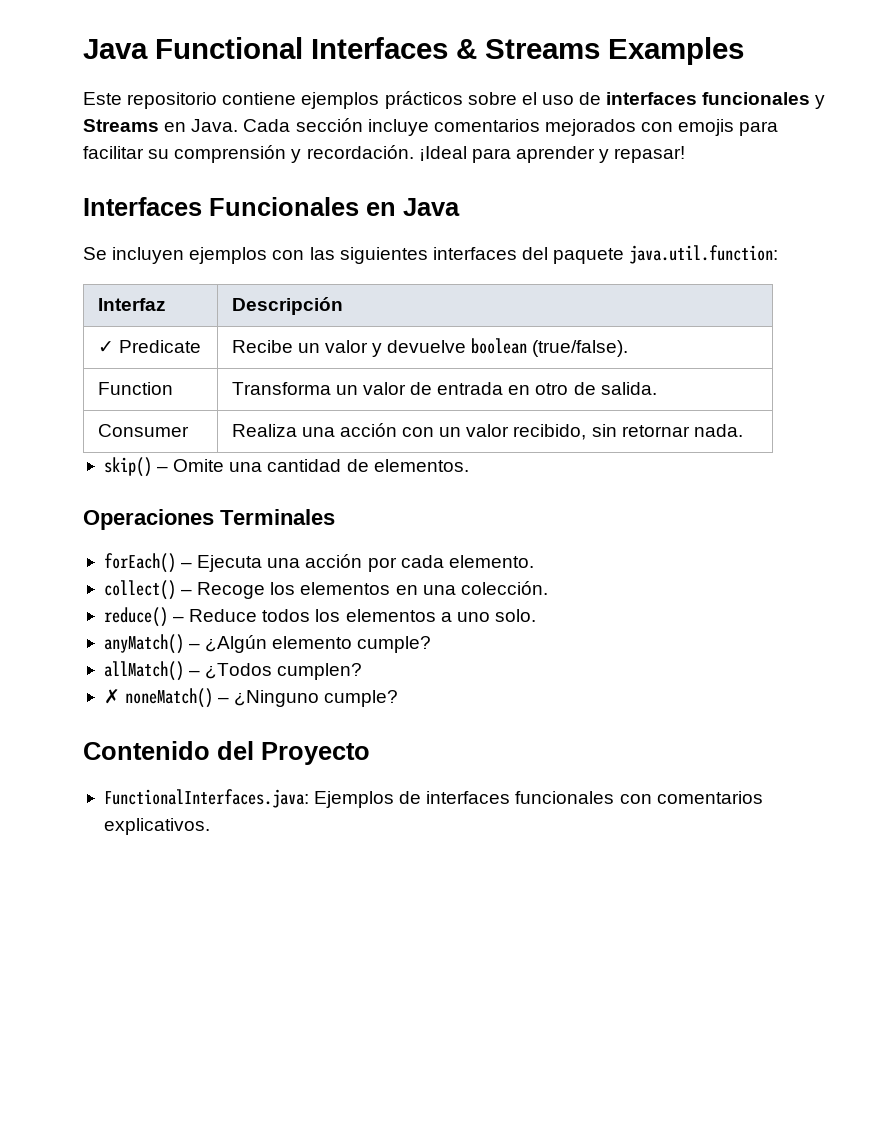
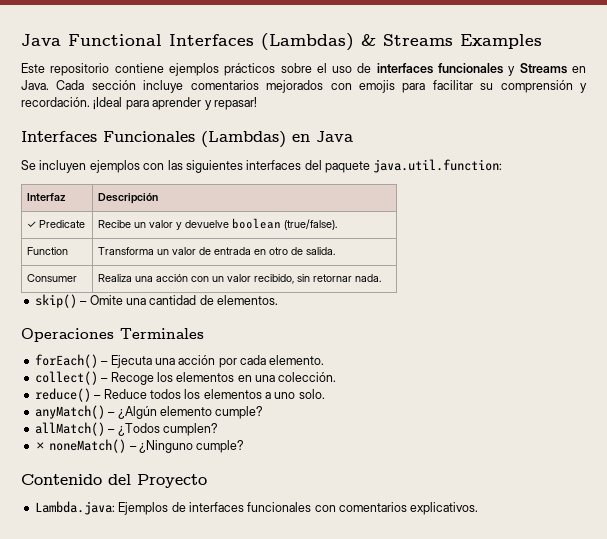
- Java Functional Interfaces & Streams Examples
+ Java Functional Interfaces (Lambdas) & Streams Examples
- Interfaces Funcionales en Java
+ Interfaces Funcionales (Lambdas) en Java
- FunctionalInterfaces.java: Ejemplos de interfaces funcionales con comentarios explicativos.
+ Lambda.java: Ejemplos de interfaces funcionales con comentarios explicativos.

